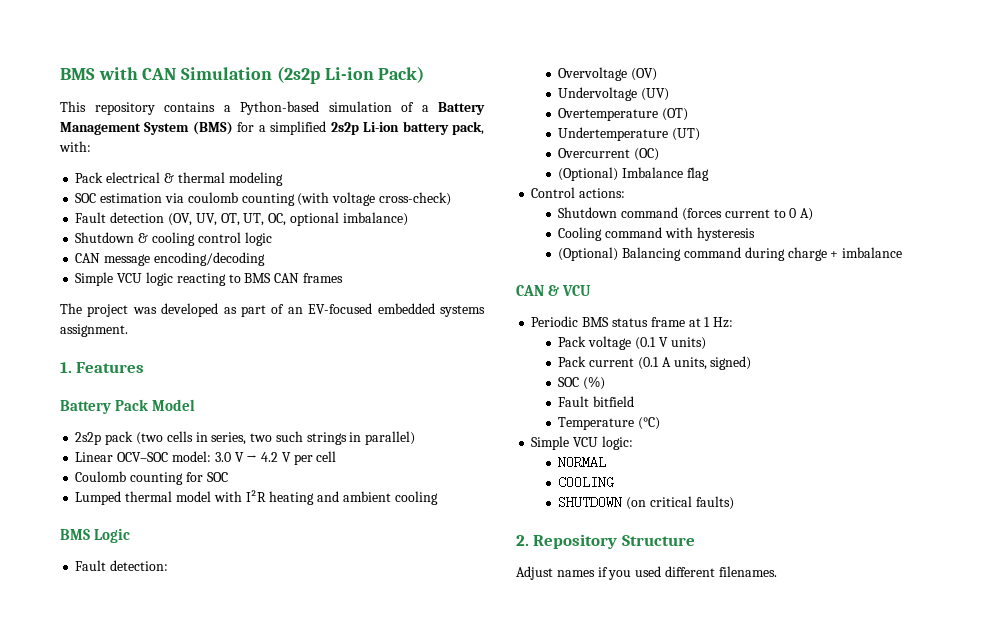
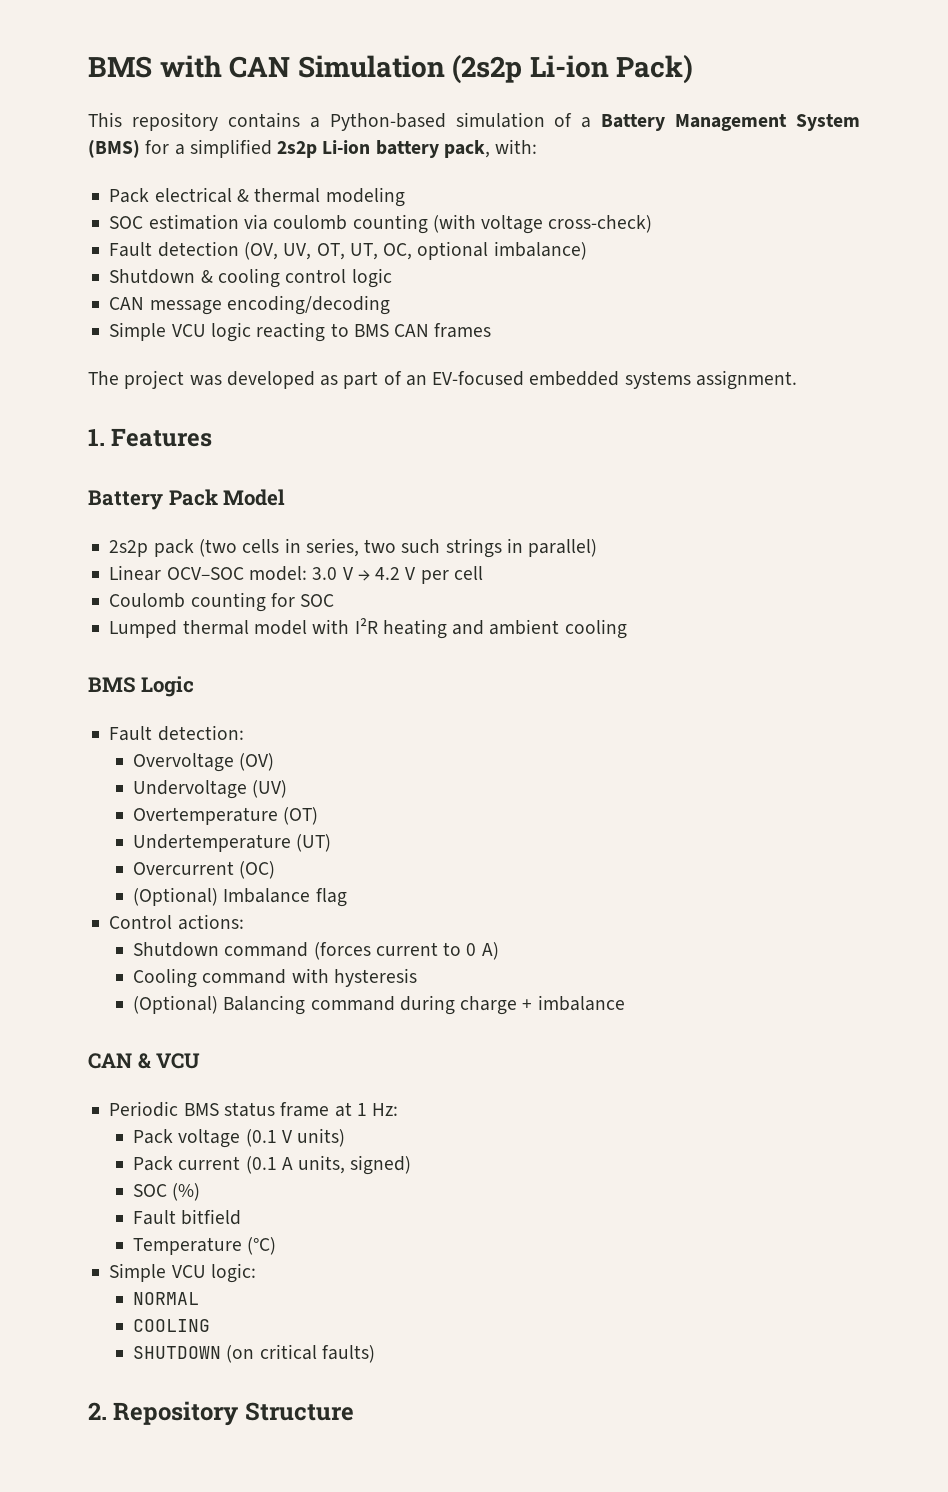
- Adjust names if you used different filenames.

